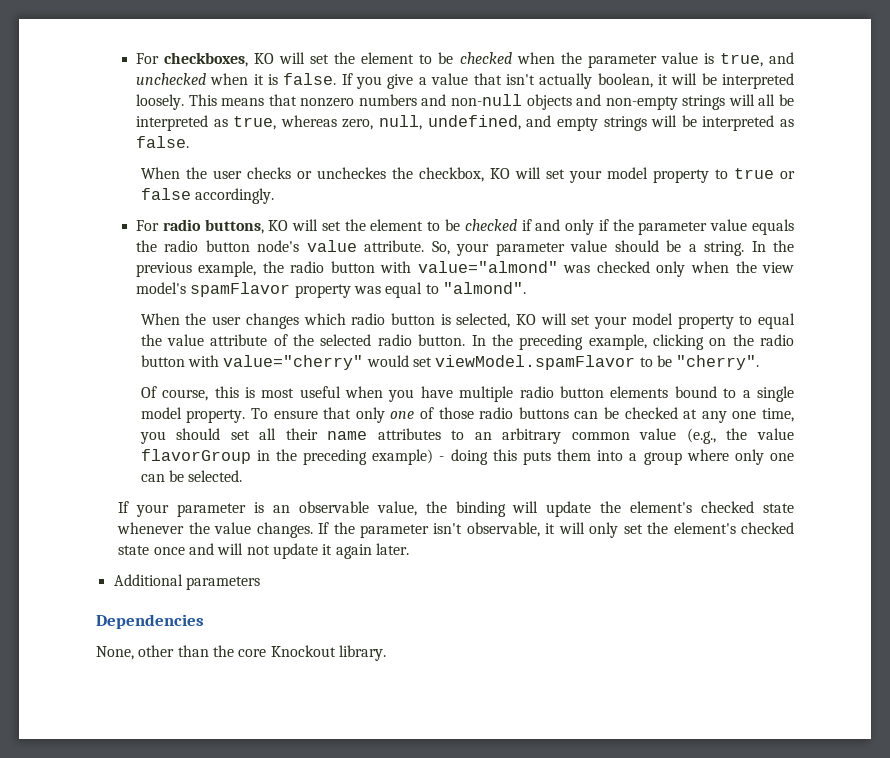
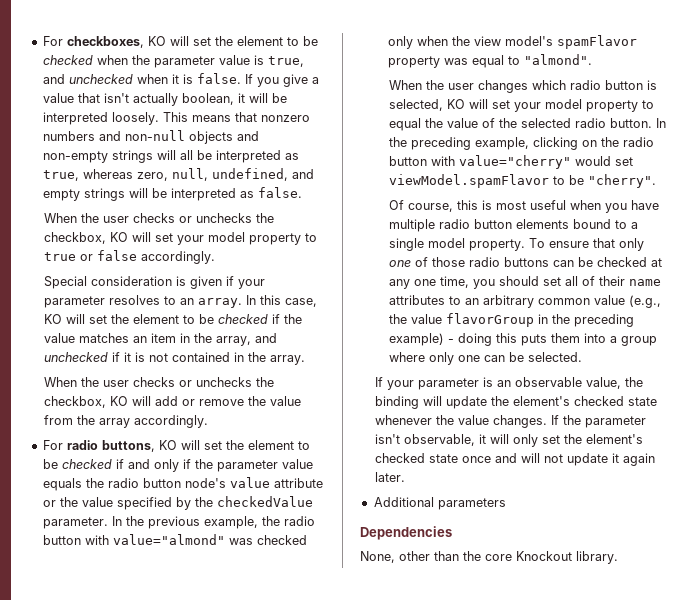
- When the user checks or uncheckes the checkbox, KO will set your model property to true or false accordingly.
+ When the user checks or unchecks the checkbox, KO will set your model property to true or false accordingly.
+ Special consideration is given if your parameter resolves to an array. In this case, KO will set the element to be checked if the value matches an item in the array, and unchecked if it is not contained in the array.
+ When the user checks or unchecks the checkbox, KO will add or remove the value from the array accordingly.
- For radio buttons, KO will set the element to be checked if and only if the parameter value equals the radio button node's value attribute. So, your parameter value should be a string.
+ For radio buttons, KO will set the element to be checked if and only if the parameter value equals the radio button node's value attribute or the value specified by the checkedValue parameter.
- When the user changes which radio button is selected, KO will set your model property to equal the value attribute of the selected radio button.
+ When the user changes which radio button is selected, KO will set your model property to equal the value of the selected radio button.
- To ensure that only one of those radio buttons can be checked at any one time, you should set all their name attributes to an arbitrary common value (e.g., the value flavorGroup in the preceding example) - doing this puts them into a group where only one can be selected.
+ To ensure that only one of those radio buttons can be checked at any one time, you should set all of their name attributes to an arbitrary common value (e.g., the value flavorGroup in the preceding example) - doing this puts them into a group where only one can be selected.

